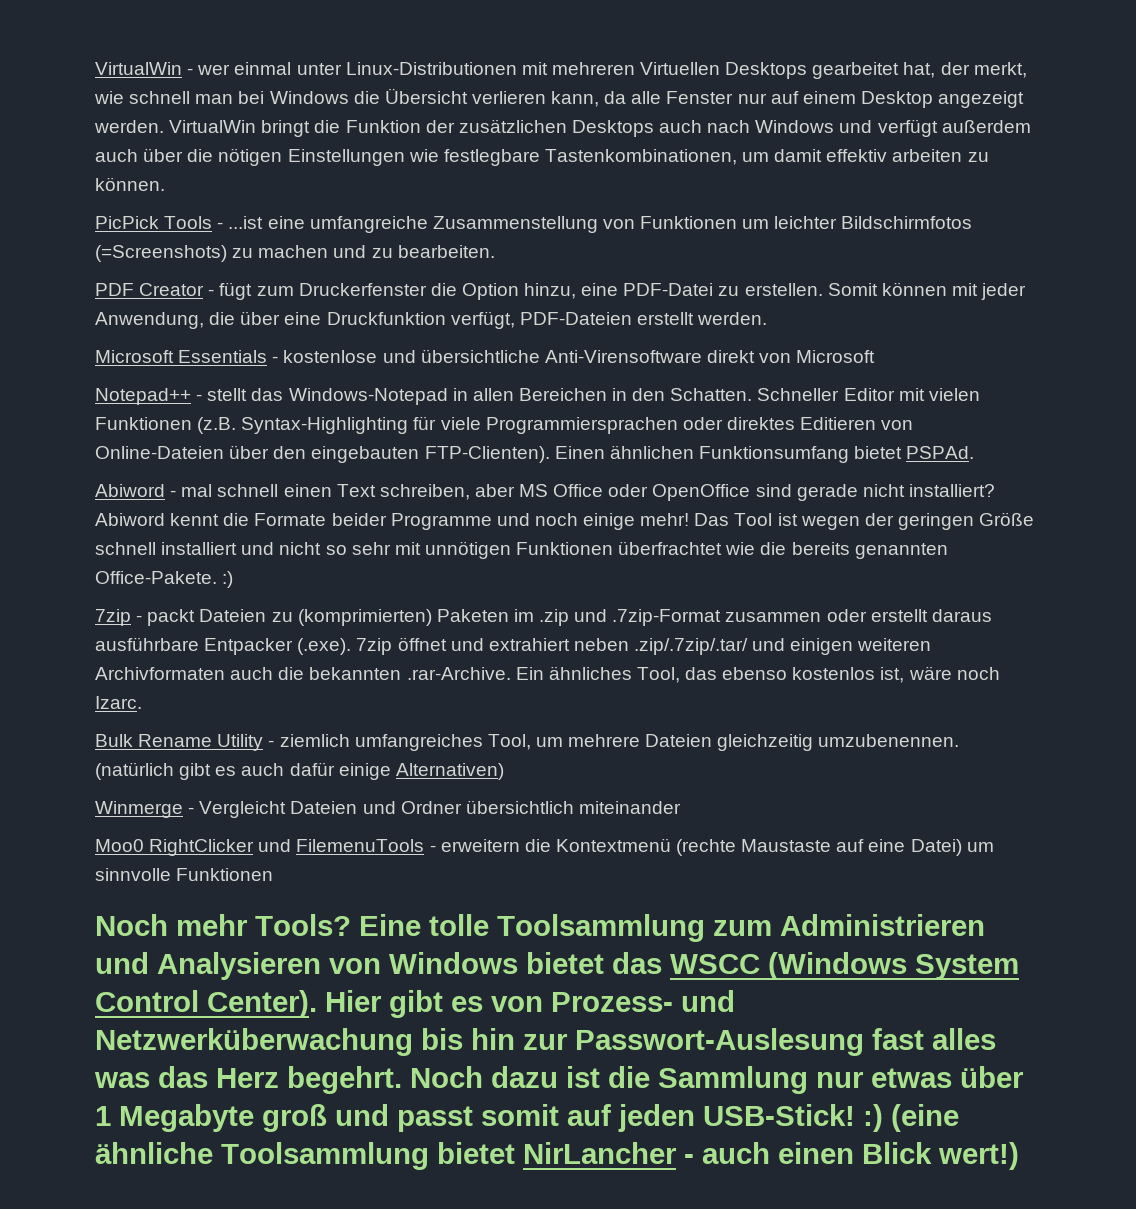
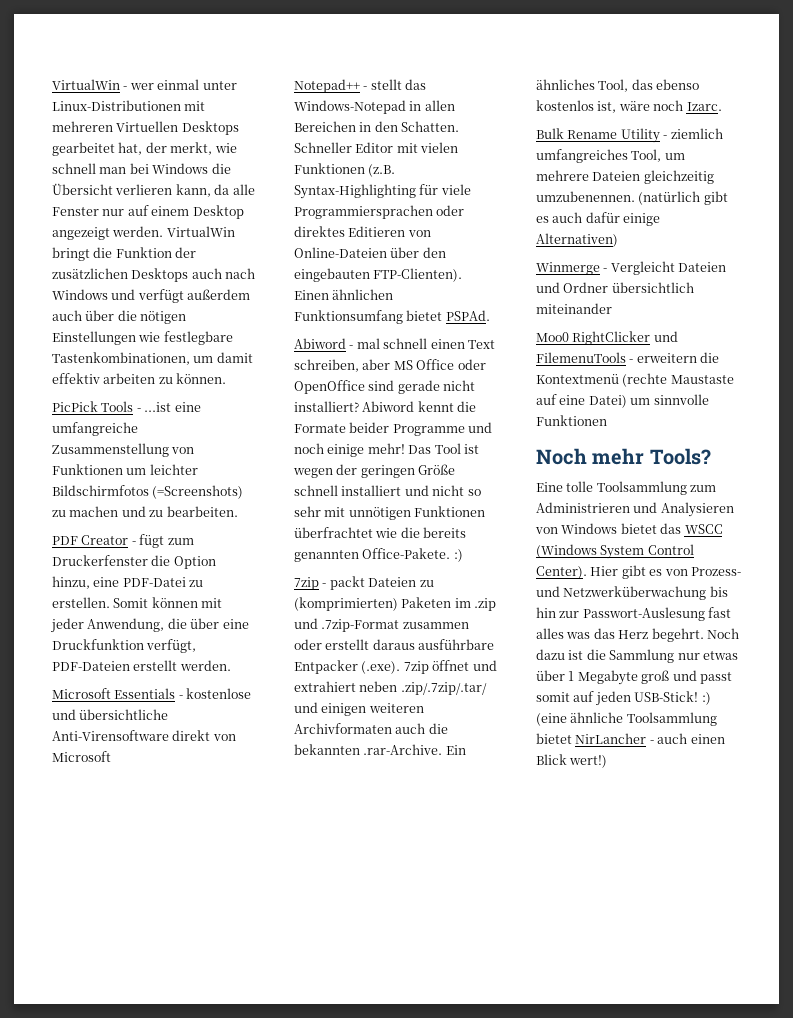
- Noch mehr Tools? Eine tolle Toolsammlung zum Administrieren und Analysieren von Windows bietet das WSCC (Windows System Control Center).
+ Noch mehr Tools?
+ Eine tolle Toolsammlung zum Administrieren und Analysieren von Windows bietet das WSCC (Windows System Control Center).

